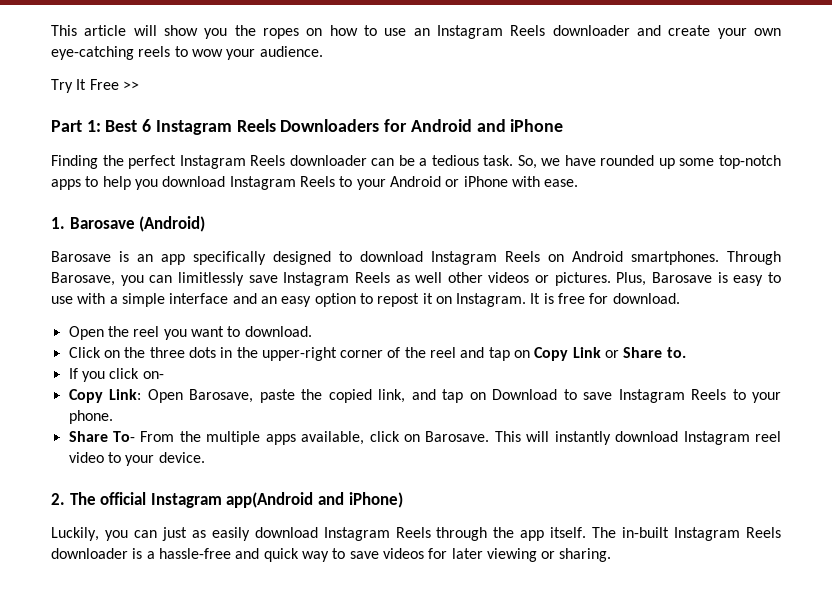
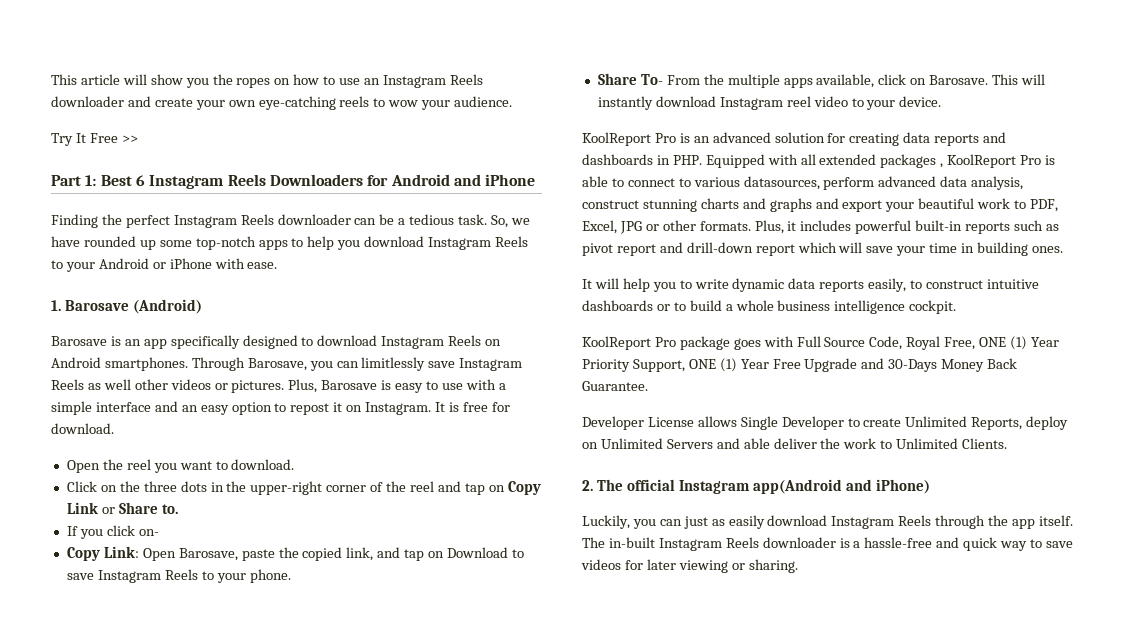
+ KoolReport Pro is an advanced solution for creating data reports and dashboards in PHP. Equipped with all extended packages , KoolReport Pro is able to connect to various datasources, perform advanced data analysis, construct stunning charts and graphs and export your beautiful work to PDF, Excel, JPG or other formats. Plus, it includes powerful built-in reports such as pivot report and drill-down report which will save your time in building ones.
+ It will help you to write dynamic data reports easily, to construct intuitive dashboards or to build a whole business intelligence cockpit.
+ KoolReport Pro package goes with Full Source Code, Royal Free, ONE (1) Year Priority Support, ONE (1) Year Free Upgrade and 30-Days Money Back Guarantee.
+ Developer License allows Single Developer to create Unlimited Reports, deploy on Unlimited Servers and able deliver the work to Unlimited Clients.

